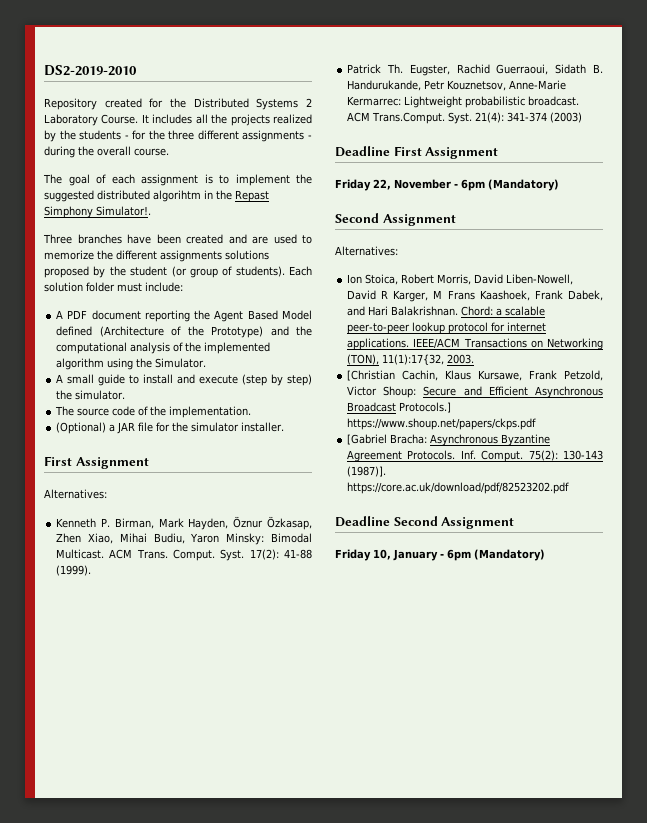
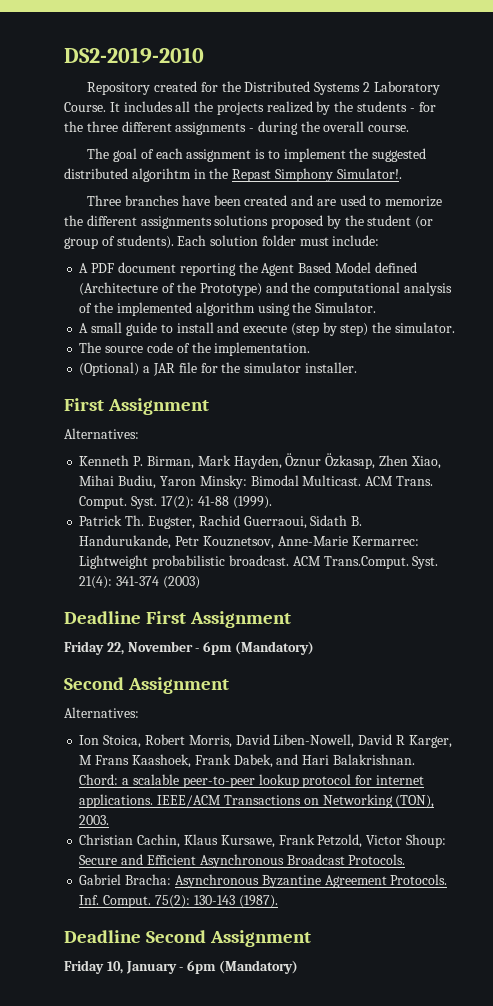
- IEEE/ACM Transactions on Networking (TON), 11(1):17{32, 2003.
+ IEEE/ACM Transactions on Networking (TON), 2003.
- [Christian Cachin, Klaus Kursawe, Frank Petzold, Victor Shoup: Secure and Efficient Asynchronous Broadcast Protocols.] https://www.shoup.net/papers/ckps.pdf
- [Gabriel Bracha: Asynchronous Byzantine Agreement Protocols.
+ Christian Cachin, Klaus Kursawe, Frank Petzold, Victor Shoup: Secure and Efficient Asynchronous Broadcast Protocols.
+ Gabriel Bracha: Asynchronous Byzantine Agreement Protocols.
- 75(2): 130-143 (1987)]. https://core.ac.uk/download/pdf/82523202.pdf
+ 75(2): 130-143 (1987).

